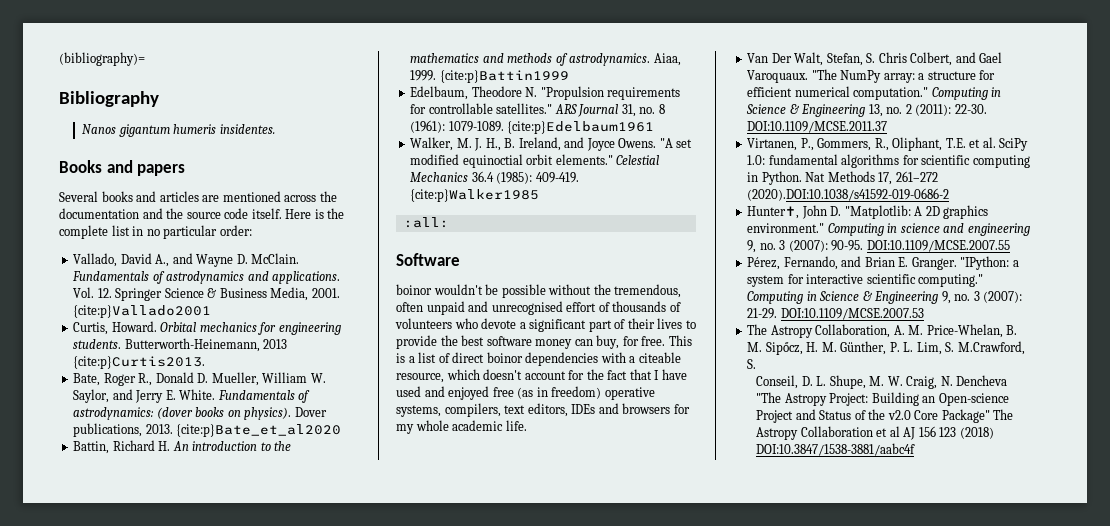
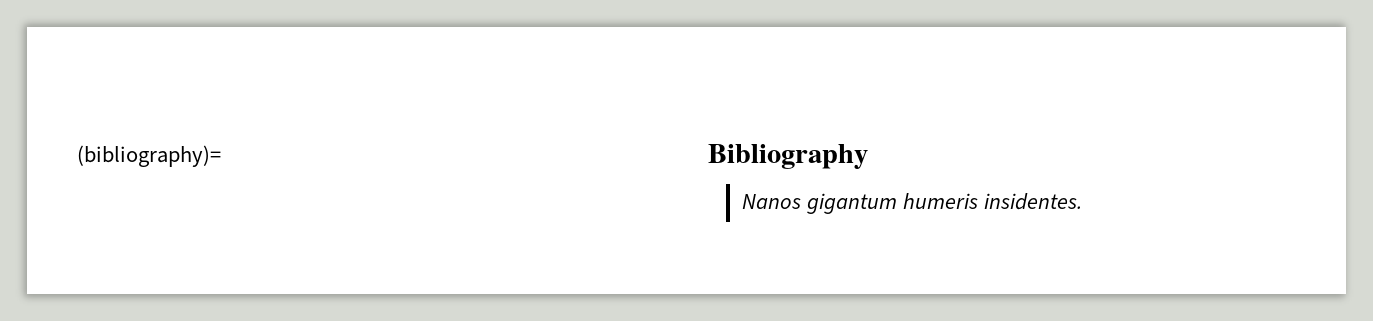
- Books and papers
- Several books and articles are mentioned across the documentation and the source code itself. Here is the complete list in no particular order:
- Vallado, David A., and Wayne D. McClain. Fundamentals of astrodynamics and applications. Vol. 12. Springer Science & Business Media, 2001. {cite:p}Vallado2001
- Curtis, Howard. Orbital mechanics for engineering students. Butterworth-Heinemann, 2013 {cite:p}Curtis2013.
- Bate, Roger R., Donald D. Mueller, William W. Saylor, and Jerry E. White. Fundamentals of astrodynamics: (dover books on physics). Dover publications, 2013. {cite:p}Bate_et_al2020
- Battin, Richard H. An introduction to the mathematics and methods of astrodynamics. Aiaa, 1999. {cite:p}Battin1999
- Edelbaum, Theodore N. "Propulsion requirements for controllable satellites." ARS Journal 31, no. 8 (1961): 1079-1089. {cite:p}Edelbaum1961
- Walker, M. J. H., B. Ireland, and Joyce Owens. "A set modified equinoctial orbit elements." Celestial Mechanics 36.4 (1985): 409-419. {cite:p}Walker1985
- :all:
- Software
- boinor wouldn't be possible without the tremendous, often unpaid and unrecognised effort of thousands of volunteers who devote a significant part of their lives to provide the best software money can buy, for free. This is a list of direct boinor dependencies with a citeable resource, which doesn't account for the fact that I have used and enjoyed free (as in freedom) operative systems, compilers, text editors, IDEs and browsers for my whole academic life.
- Van Der Walt, Stefan, S. Chris Colbert, and Gael Varoquaux. "The NumPy array: a structure for efficient numerical computation." Computing in Science & Engineering 13, no. 2 (2011): 22-30. DOI:10.1109/MCSE.2011.37
- Virtanen, P., Gommers, R., Oliphant, T.E. et al. SciPy 1.0: fundamental algorithms for scientific computing in Python. Nat Methods 17, 261–272 (2020).DOI:10.1038/s41592-019-0686-2
- Hunter✝, John D. "Matplotlib: A 2D graphics environment." Computing in science and engineering 9, no. 3 (2007): 90-95. DOI:10.1109/MCSE.2007.55
- Pérez, Fernando, and Brian E. Granger. "IPython: a system for interactive scientific computing." Computing in Science & Engineering 9, no. 3 (2007): 21-29. DOI:10.1109/MCSE.2007.53
- The Astropy Collaboration, A. M. Price-Whelan, B. M. Sipőcz, H. M. Günther, P. L. Lim, S. M.Crawford, S.
- Conseil, D. L. Shupe, M. W. Craig, N. Dencheva "The Astropy Project: Building an Open-science Project and Status of the v2.0 Core Package" The Astropy Collaboration et al AJ 156 123 (2018) DOI:10.3847/1538-3881/aabc4f

